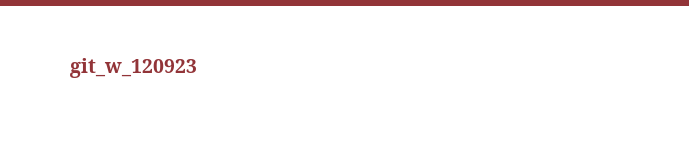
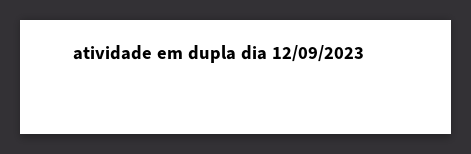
- git_w_120923
+ atividade em dupla dia 12/09/2023

